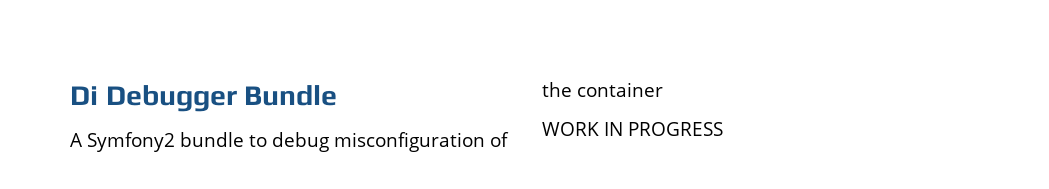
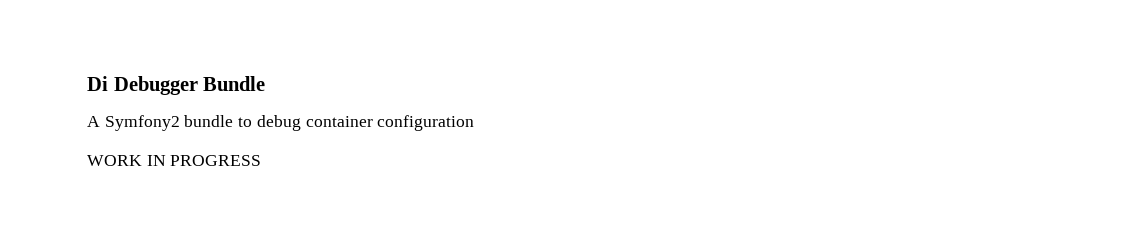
- A Symfony2 bundle to debug misconfiguration of the container
+ A Symfony2 bundle to debug container configuration

